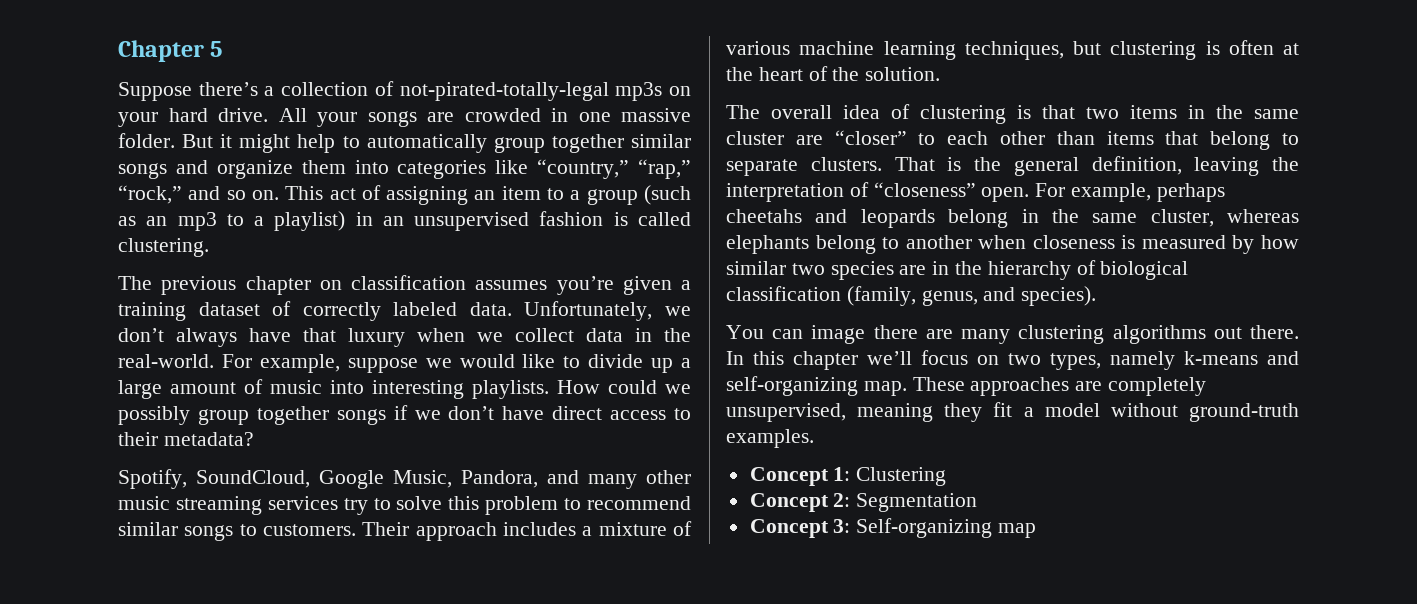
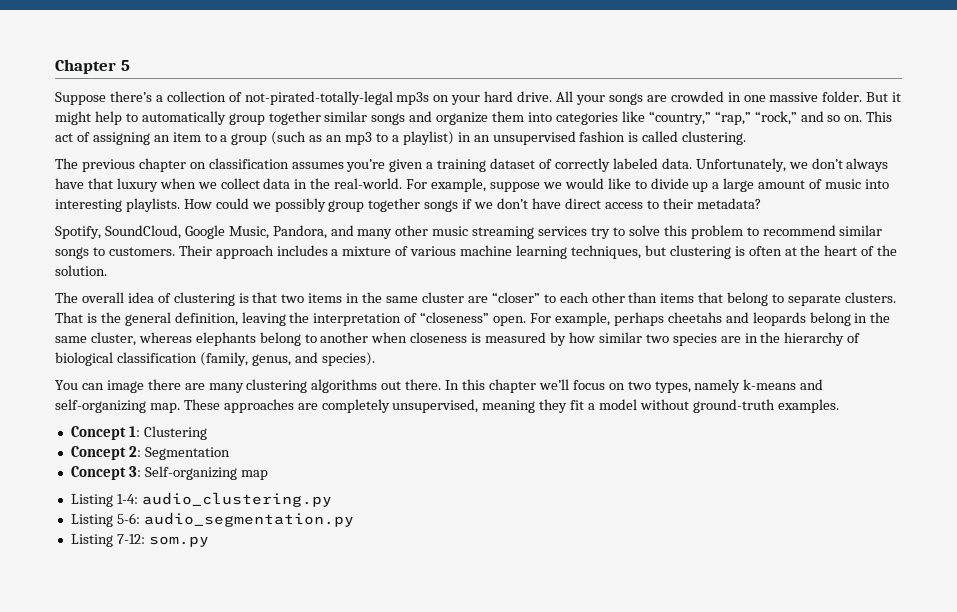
+ Listing 1-4: audio_clustering.py
+ Listing 5-6: audio_segmentation.py
+ Listing 7-12: som.py

